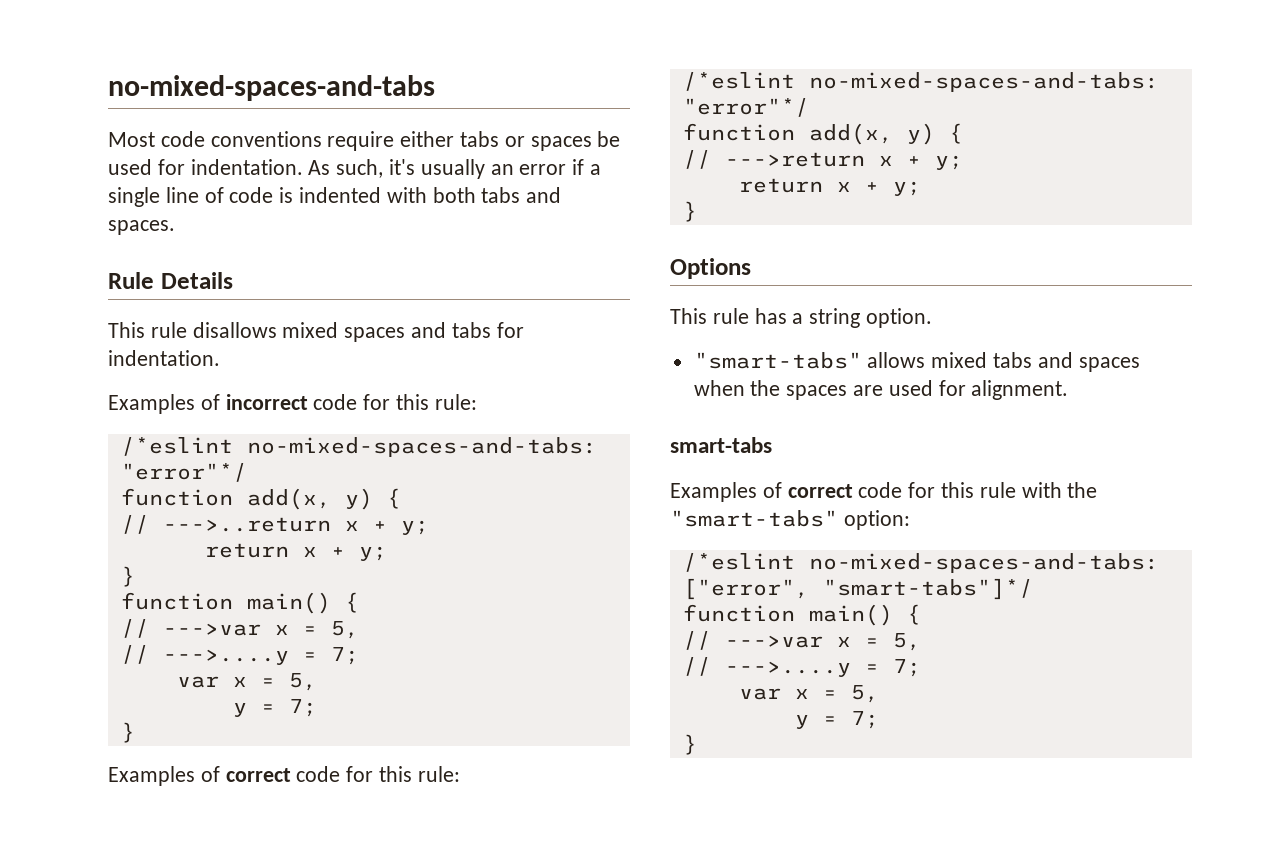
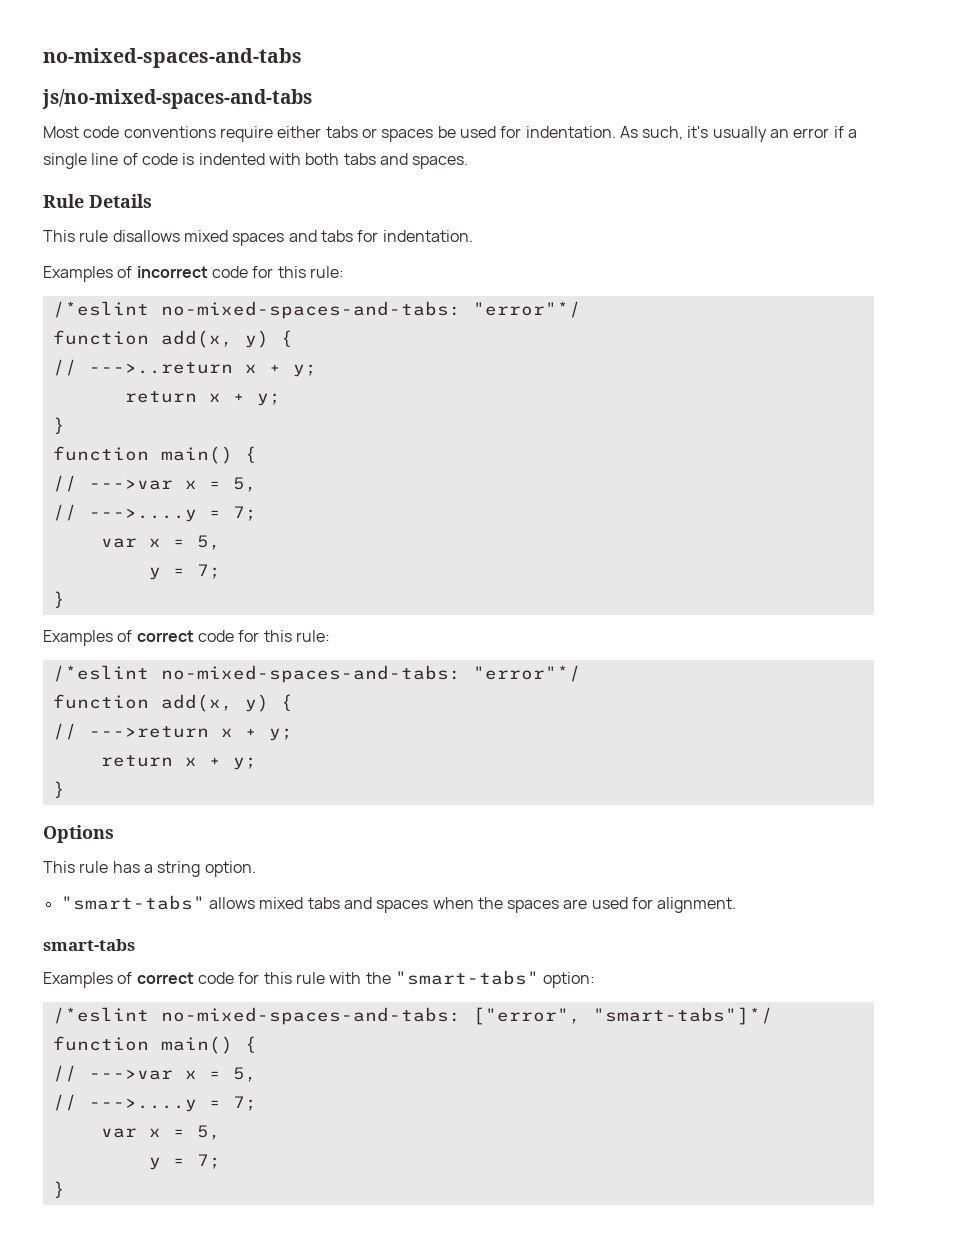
+ js/no-mixed-spaces-and-tabs

